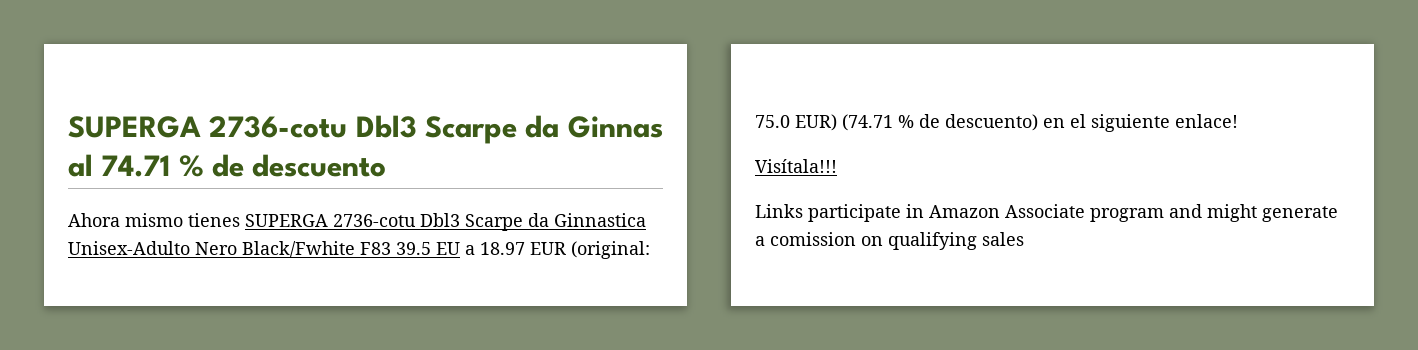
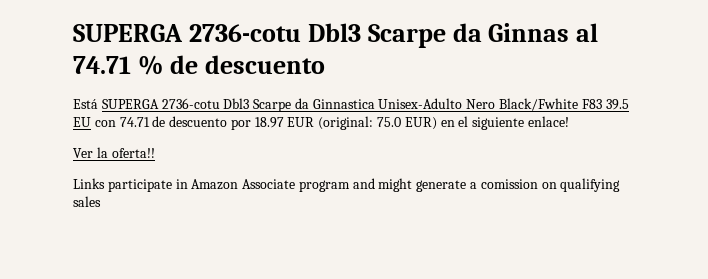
- Ahora mismo tienes SUPERGA 2736-cotu Dbl3 Scarpe da Ginnastica Unisex-Adulto Nero Black/Fwhite F83 39.5 EU a 18.97 EUR (original: 75.0 EUR) (74.71 % de descuento) en el siguiente enlace!
+ Está SUPERGA 2736-cotu Dbl3 Scarpe da Ginnastica Unisex-Adulto Nero Black/Fwhite F83 39.5 EU con 74.71 de descuento por 18.97 EUR (original: 75.0 EUR) en el siguiente enlace!
- Visítala!!!
+ Ver la oferta!!

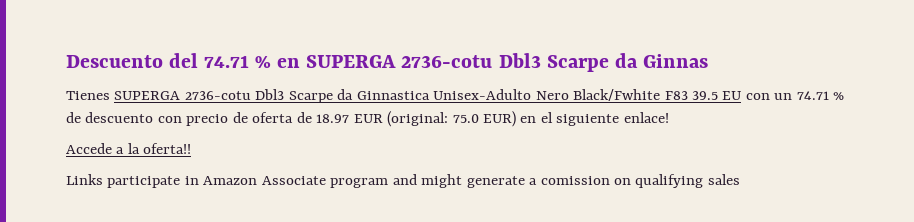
- SUPERGA 2736-cotu Dbl3 Scarpe da Ginnas al 74.71 % de descuento
- Está SUPERGA 2736-cotu Dbl3 Scarpe da Ginnastica Unisex-Adulto Nero Black/Fwhite F83 39.5 EU con 74.71 de descuento por 18.97 EUR (original: 75.0 EUR) en el siguiente enlace!
+ Descuento del 74.71 % en SUPERGA 2736-cotu Dbl3 Scarpe da Ginnas
+ Tienes SUPERGA 2736-cotu Dbl3 Scarpe da Ginnastica Unisex-Adulto Nero Black/Fwhite F83 39.5 EU con un 74.71 % de descuento con precio de oferta de 18.97 EUR (original: 75.0 EUR) en el siguiente enlace!
- Ver la oferta!!
+ Accede a la oferta!!

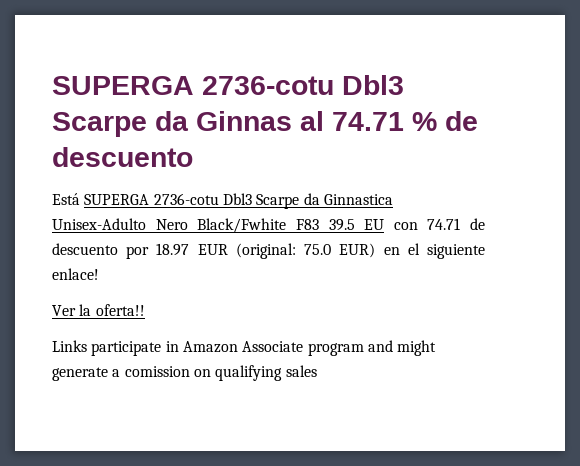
- Descuento del 74.71 % en SUPERGA 2736-cotu Dbl3 Scarpe da Ginnas
- Tienes SUPERGA 2736-cotu Dbl3 Scarpe da Ginnastica Unisex-Adulto Nero Black/Fwhite F83 39.5 EU con un 74.71 % de descuento con precio de oferta de 18.97 EUR (original: 75.0 EUR) en el siguiente enlace!
+ SUPERGA 2736-cotu Dbl3 Scarpe da Ginnas al 74.71 % de descuento
+ Está SUPERGA 2736-cotu Dbl3 Scarpe da Ginnastica Unisex-Adulto Nero Black/Fwhite F83 39.5 EU con 74.71 de descuento por 18.97 EUR (original: 75.0 EUR) en el siguiente enlace!
- Accede a la oferta!!
+ Ver la oferta!!

